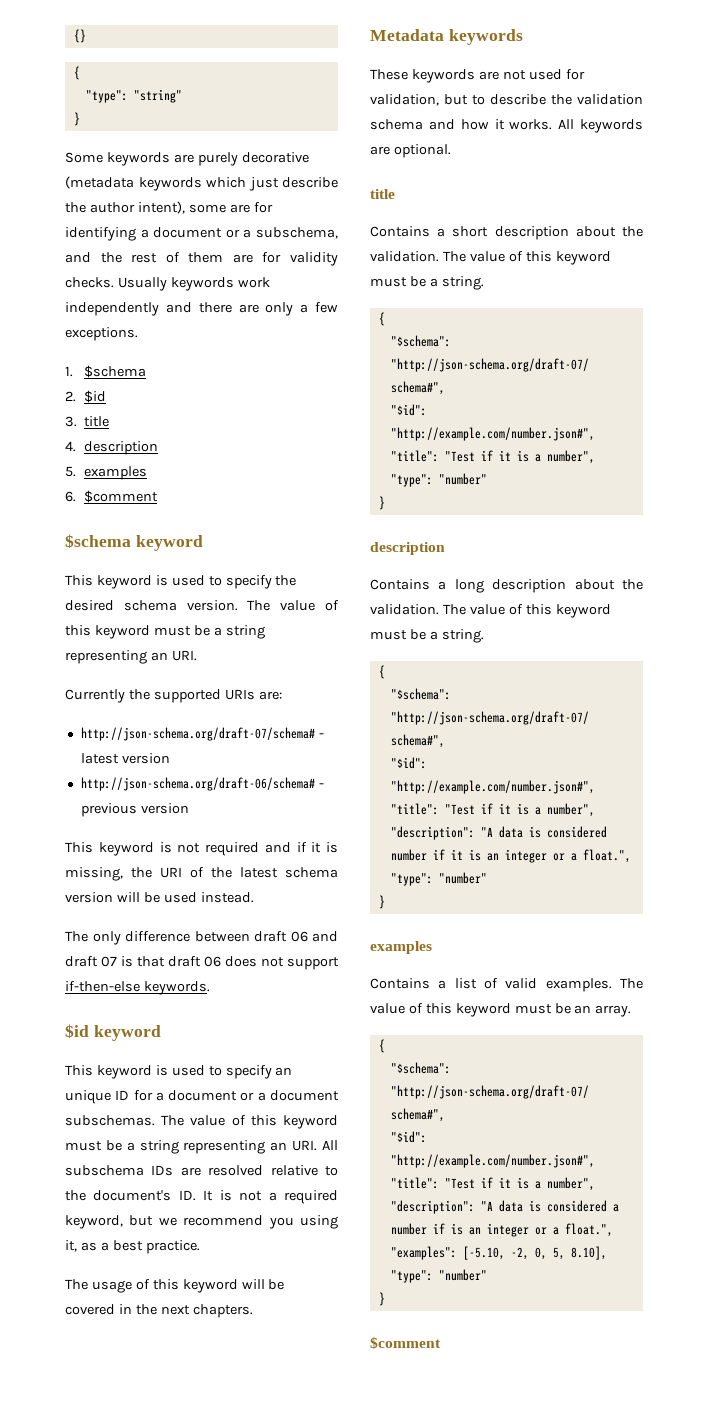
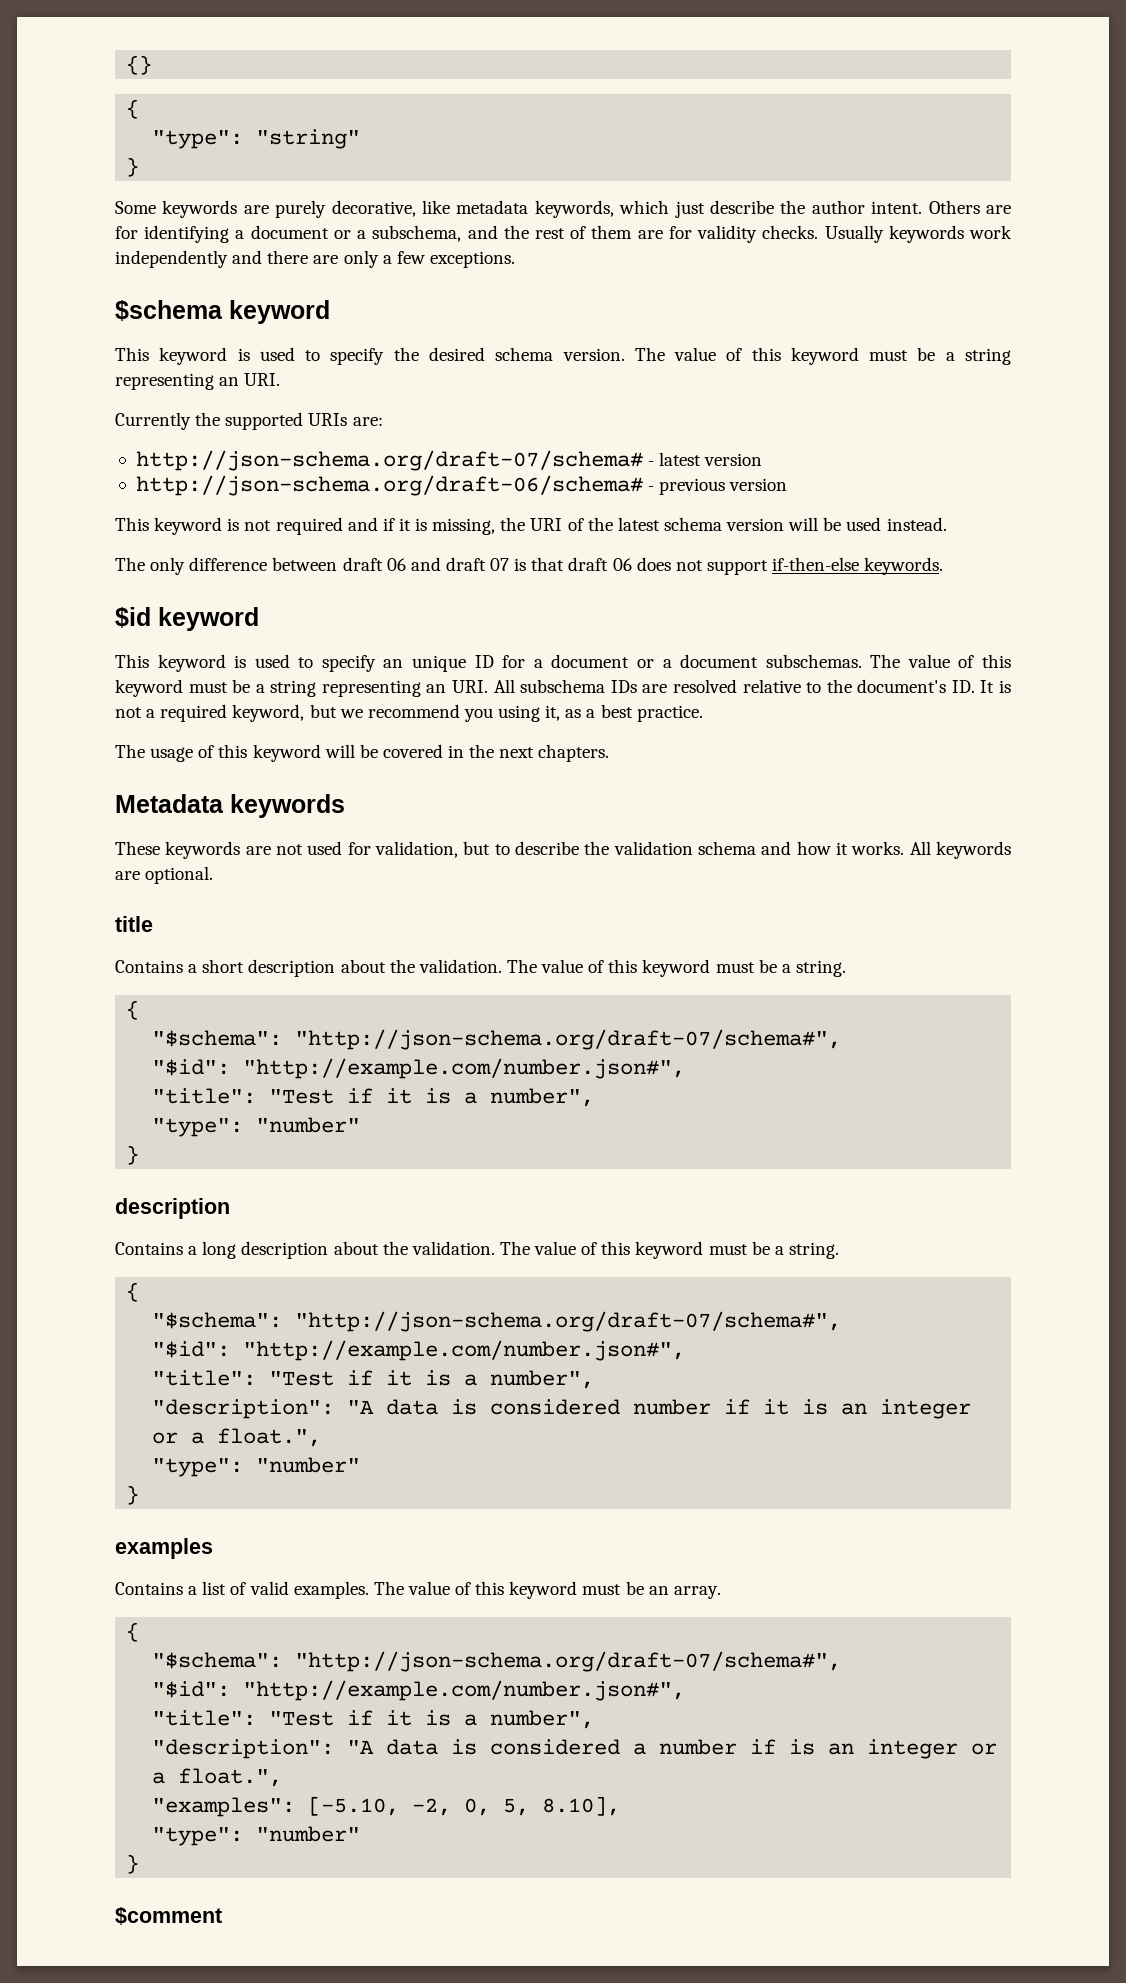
- Some keywords are purely decorative (metadata keywords which just describe the author intent), some are for identifying a document or a subschema, and the rest of them are for validity checks.
+ Some keywords are purely decorative, like metadata keywords, which just describe the author intent. Others are for identifying a document or a subschema, and the rest of them are for validity checks.
- 1. $schema
- 2. $id
- 3. title
- 4. description
- 5. examples
- 6. $comment

